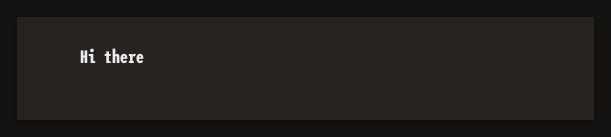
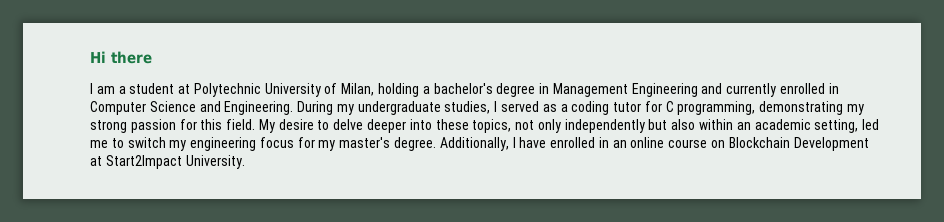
+ I am a student at Polytechnic University of Milan, holding a bachelor's degree in Management Engineering and currently enrolled in Computer Science and Engineering. During my undergraduate studies, I served as a coding tutor for C programming, demonstrating my strong passion for this field. My desire to delve deeper into these topics, not only independently but also within an academic setting, led me to switch my engineering focus for my master's degree. Additionally, I have enrolled in an online course on Blockchain Development at Start2Impact University.

